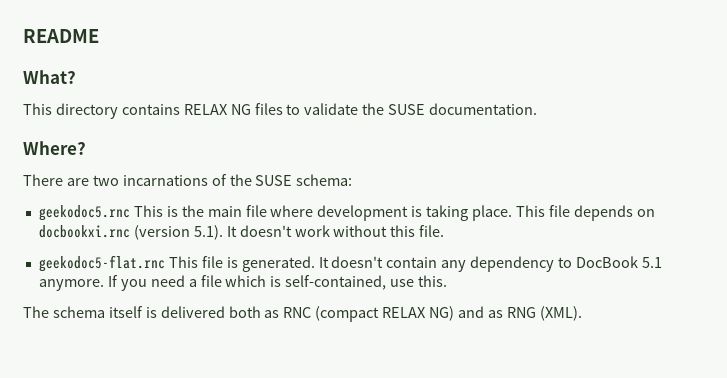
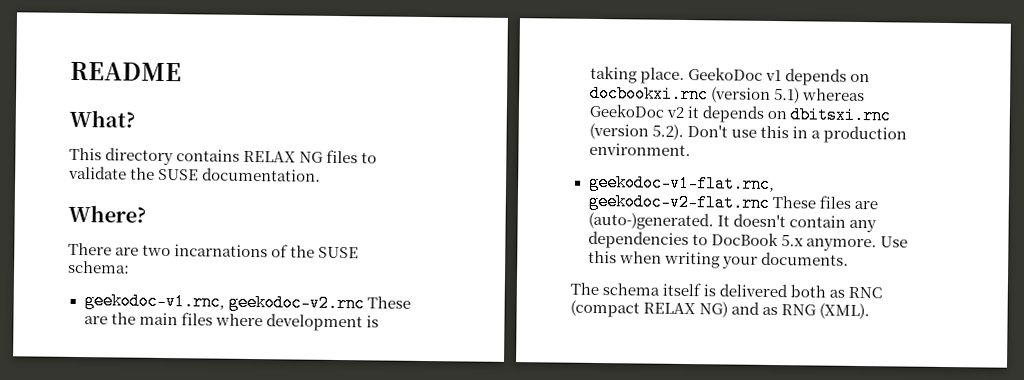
- geekodoc5.rnc This is the main file where development is taking place.
+ geekodoc-v1.rnc, geekodoc-v2.rnc These are the main files where development is taking place.
- This file depends on docbookxi.rnc (version 5.1). It doesn't work without this file.
- geekodoc5-flat.rnc This file is generated.
+ GeekoDoc v1 depends on docbookxi.rnc (version 5.1) whereas GeekoDoc v2 it depends on dbitsxi.rnc (version 5.2). Don't use this in a production environment.
+ geekodoc-v1-flat.rnc, geekodoc-v2-flat.rnc These files are (auto-)generated.
- It doesn't contain any dependency to DocBook 5.1 anymore. If you need a file which is self-contained, use this.
+ It doesn't contain any dependencies to DocBook 5.x anymore. Use this when writing your documents.

